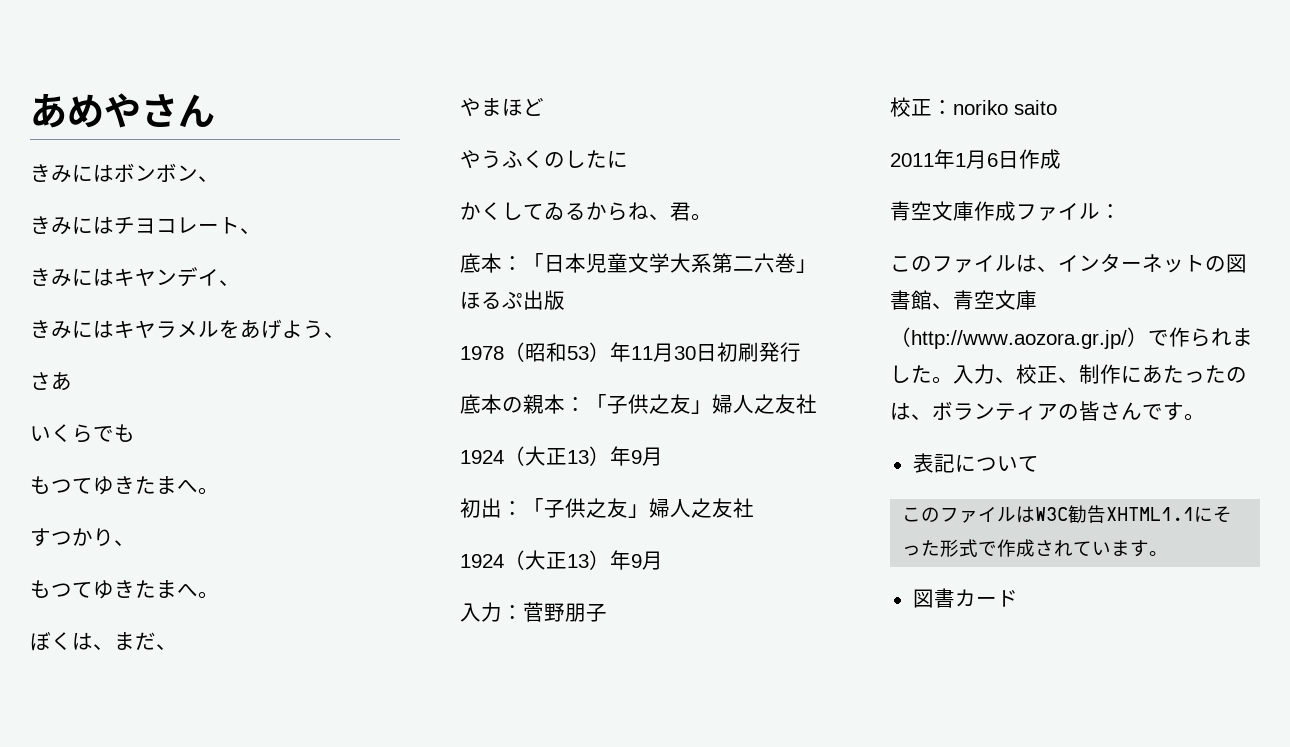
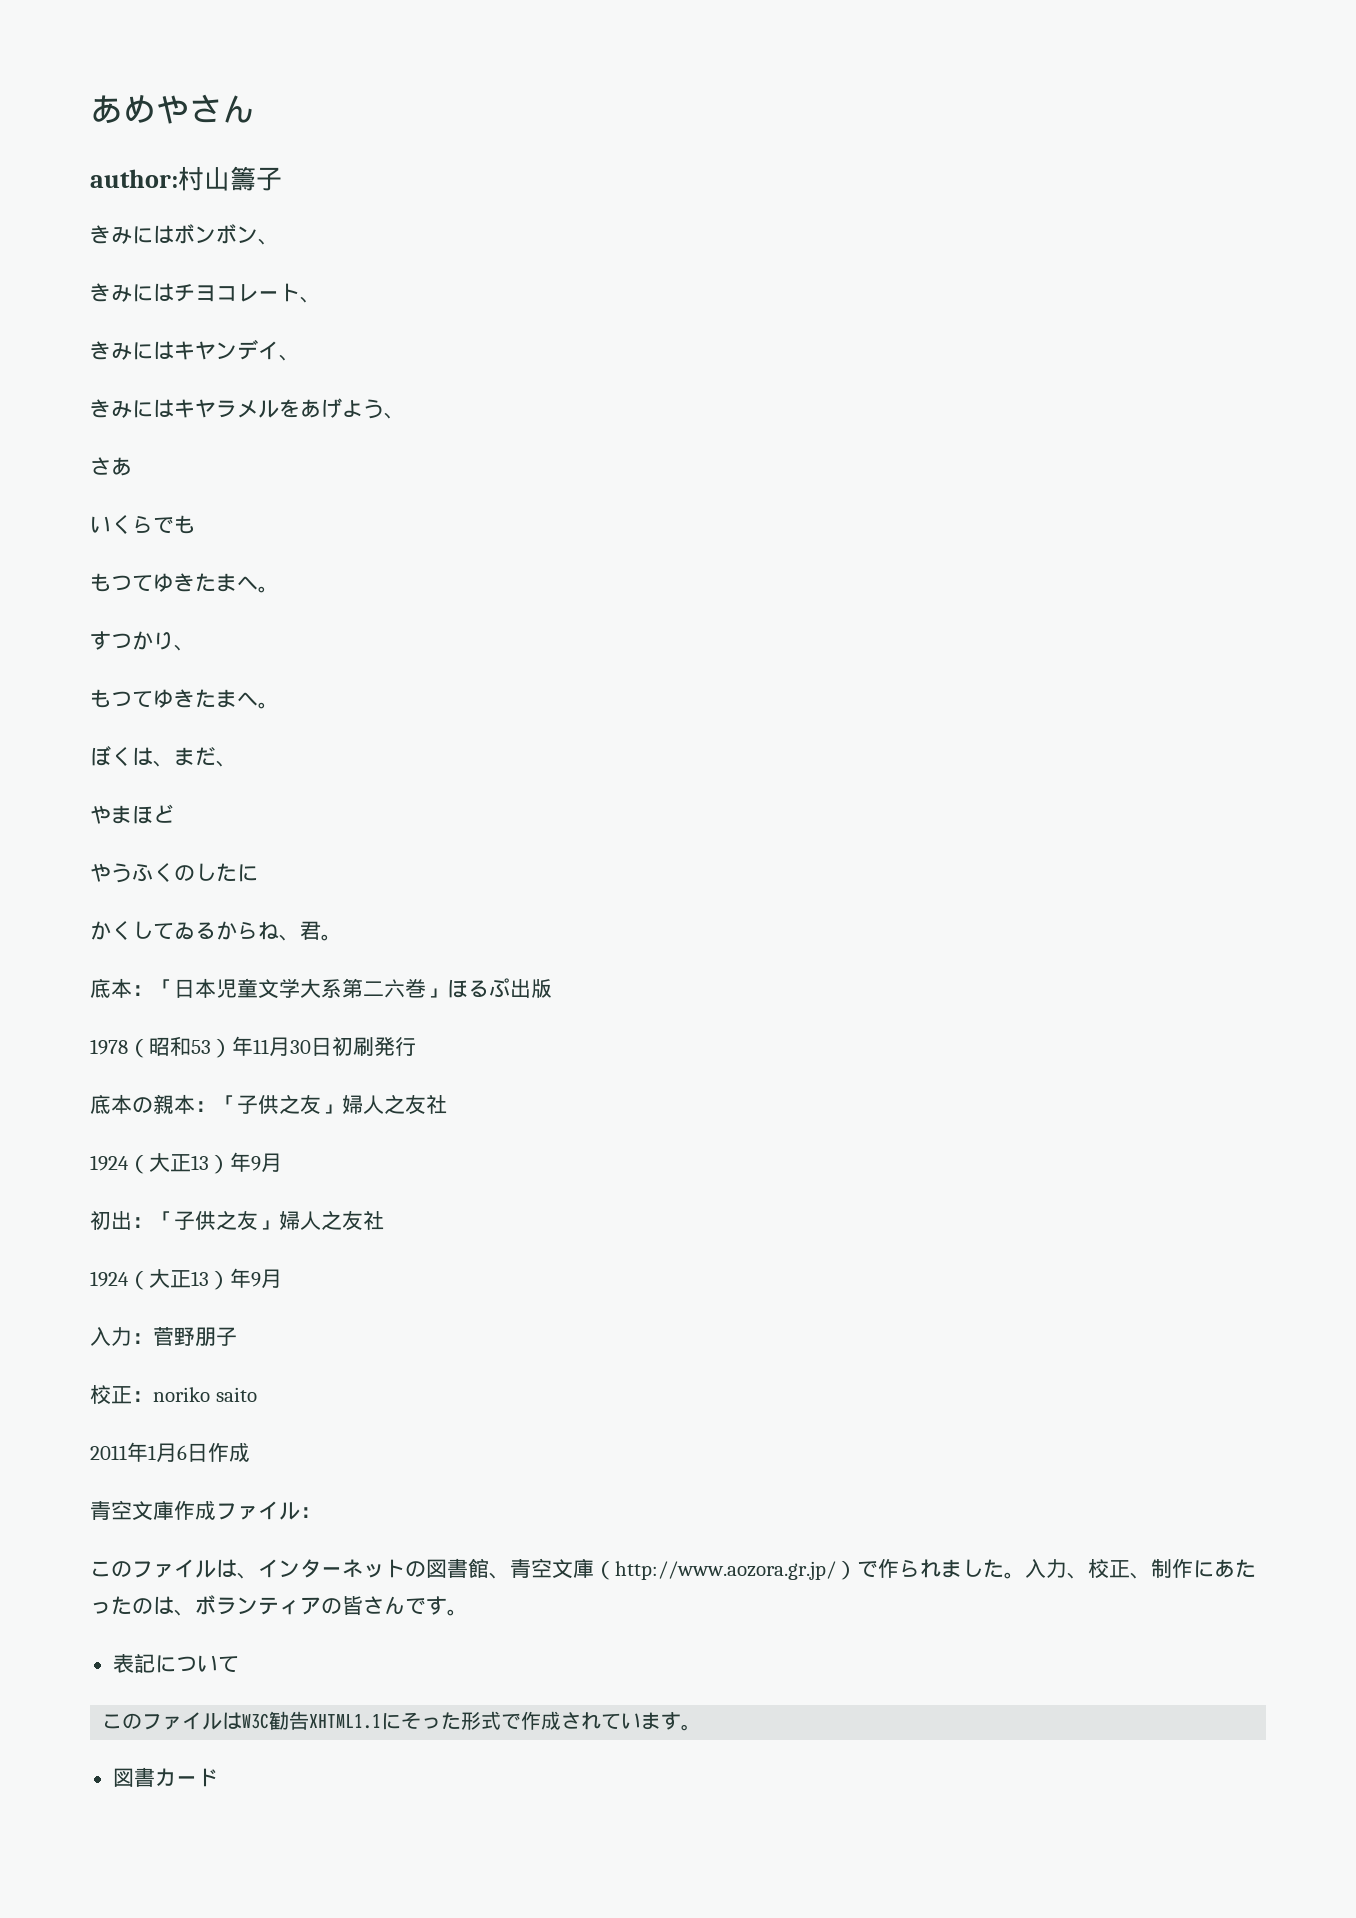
+ author:村山籌子

